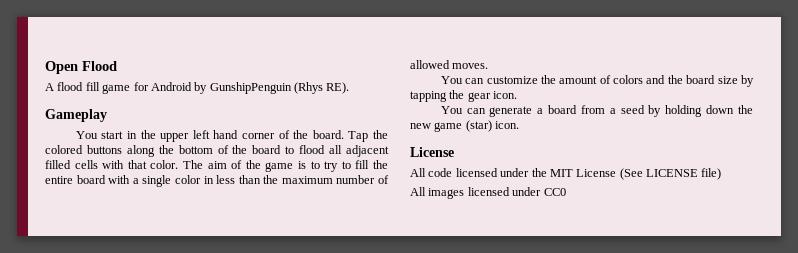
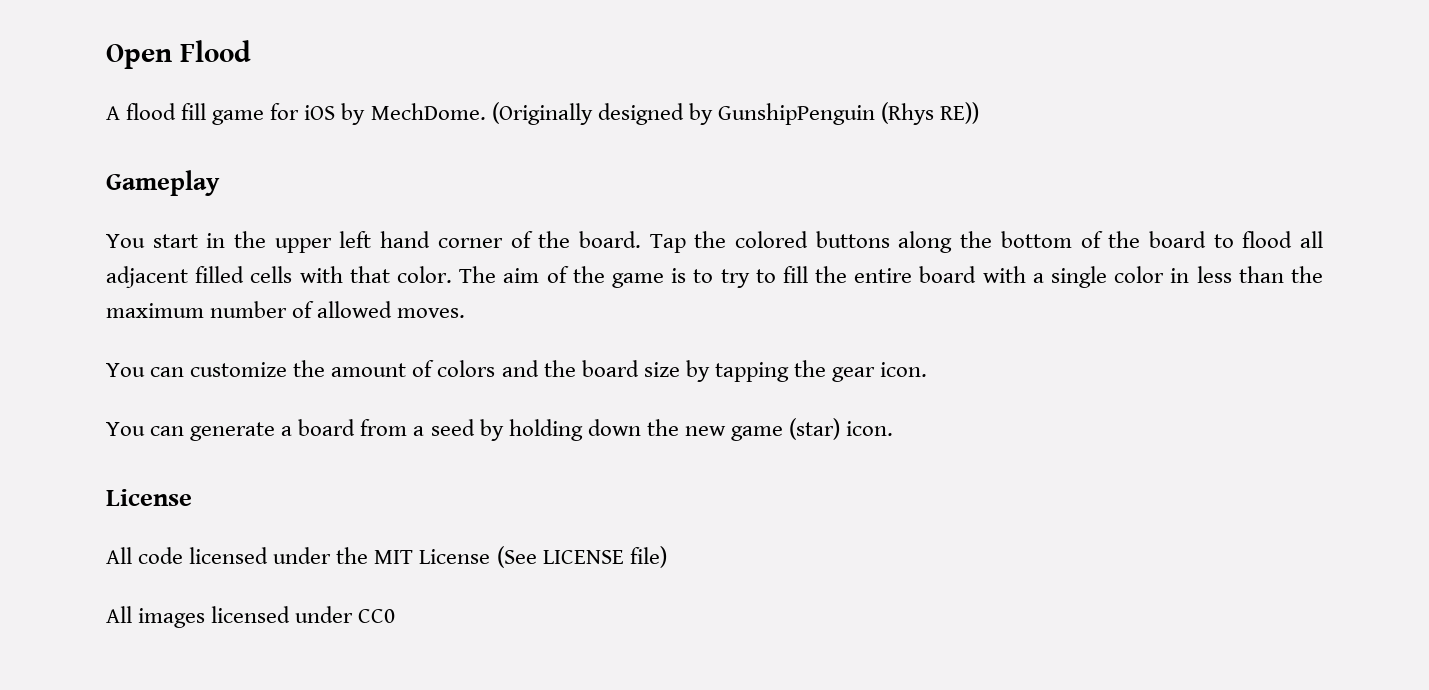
- A flood fill game for Android by GunshipPenguin (Rhys RE).
+ A flood fill game for iOS by MechDome. (Originally designed by GunshipPenguin (Rhys RE))

